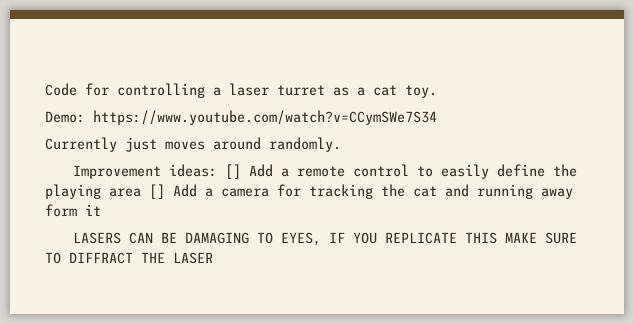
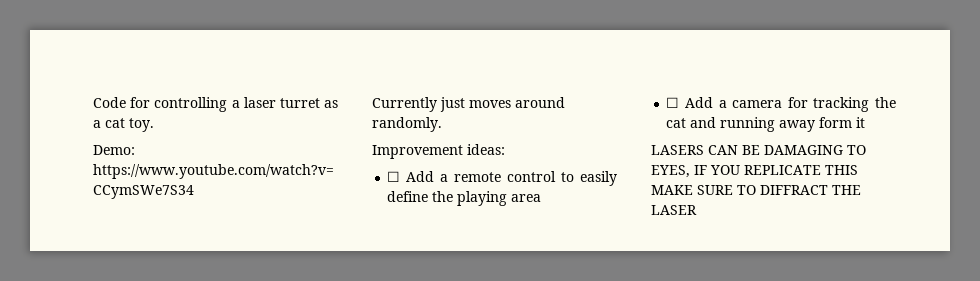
- Improvement ideas: [] Add a remote control to easily define the playing area [] Add a camera for tracking the cat and running away form it
+ Improvement ideas:
+ ☐ Add a remote control to easily define the playing area
+ ☐ Add a camera for tracking the cat and running away form it

